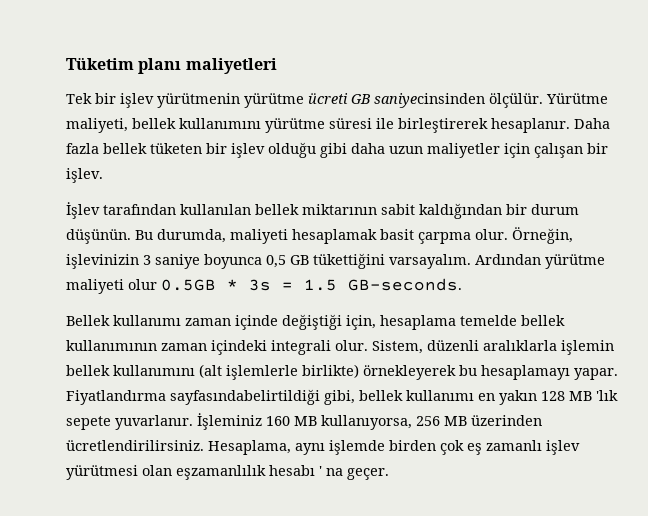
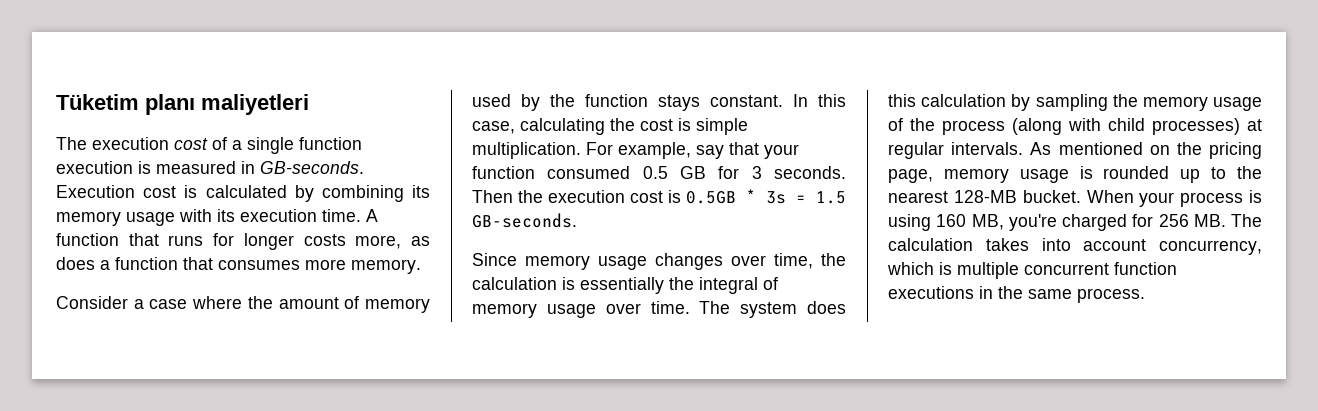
- Tek bir işlev yürütmenin yürütme ücreti GB saniyecinsinden ölçülür. Yürütme maliyeti, bellek kullanımını yürütme süresi ile birleştirerek hesaplanır. Daha fazla bellek tüketen bir işlev olduğu gibi daha uzun maliyetler için çalışan bir işlev.
- İşlev tarafından kullanılan bellek miktarının sabit kaldığından bir durum düşünün. Bu durumda, maliyeti hesaplamak basit çarpma olur. Örneğin, işlevinizin 3 saniye boyunca 0,5 GB tükettiğini varsayalım. Ardından yürütme maliyeti olur 0.5GB * 3s = 1.5 GB-seconds.
+ The execution cost of a single function execution is measured in GB-seconds. Execution cost is calculated by combining its memory usage with its execution time. A function that runs for longer costs more, as does a function that consumes more memory.
+ Consider a case where the amount of memory used by the function stays constant. In this case, calculating the cost is simple multiplication. For example, say that your function consumed 0.5 GB for 3 seconds. Then the execution cost is 0.5GB * 3s = 1.5 GB-seconds.
- Bellek kullanımı zaman içinde değiştiği için, hesaplama temelde bellek kullanımının zaman içindeki integrali olur. Sistem, düzenli aralıklarla işlemin bellek kullanımını (alt işlemlerle birlikte) örnekleyerek bu hesaplamayı yapar. Fiyatlandırma sayfasındabelirtildiği gibi, bellek kullanımı en yakın 128 MB 'lık sepete yuvarlanır. İşleminiz 160 MB kullanıyorsa, 256 MB üzerinden ücretlendirilirsiniz. Hesaplama, aynı işlemde birden çok eş zamanlı işlev yürütmesi olan eşzamanlılık hesabı ' na geçer.
+ Since memory usage changes over time, the calculation is essentially the integral of memory usage over time. The system does this calculation by sampling the memory usage of the process (along with child processes) at regular intervals. As mentioned on the pricing page, memory usage is rounded up to the nearest 128-MB bucket. When your process is using 160 MB, you're charged for 256 MB. The calculation takes into account concurrency, which is multiple concurrent function executions in the same process.

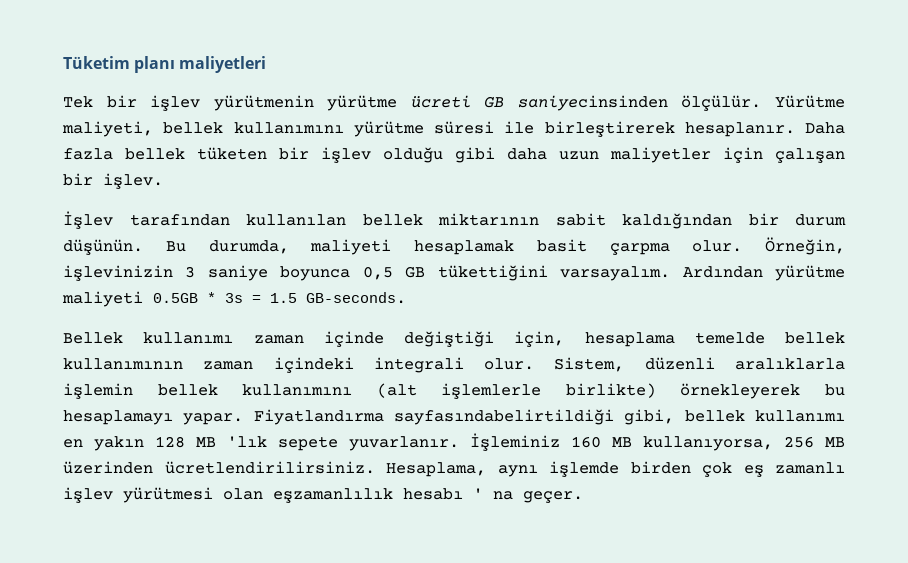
- The execution cost of a single function execution is measured in GB-seconds. Execution cost is calculated by combining its memory usage with its execution time. A function that runs for longer costs more, as does a function that consumes more memory.
- Consider a case where the amount of memory used by the function stays constant. In this case, calculating the cost is simple multiplication. For example, say that your function consumed 0.5 GB for 3 seconds. Then the execution cost is 0.5GB * 3s = 1.5 GB-seconds.
+ Tek bir işlev yürütmenin yürütme ücreti GB saniyecinsinden ölçülür. Yürütme maliyeti, bellek kullanımını yürütme süresi ile birleştirerek hesaplanır. Daha fazla bellek tüketen bir işlev olduğu gibi daha uzun maliyetler için çalışan bir işlev.
+ İşlev tarafından kullanılan bellek miktarının sabit kaldığından bir durum düşünün. Bu durumda, maliyeti hesaplamak basit çarpma olur. Örneğin, işlevinizin 3 saniye boyunca 0,5 GB tükettiğini varsayalım. Ardından yürütme maliyeti 0.5GB * 3s = 1.5 GB-seconds.
- Since memory usage changes over time, the calculation is essentially the integral of memory usage over time. The system does this calculation by sampling the memory usage of the process (along with child processes) at regular intervals. As mentioned on the pricing page, memory usage is rounded up to the nearest 128-MB bucket. When your process is using 160 MB, you're charged for 256 MB. The calculation takes into account concurrency, which is multiple concurrent function executions in the same process.
+ Bellek kullanımı zaman içinde değiştiği için, hesaplama temelde bellek kullanımının zaman içindeki integrali olur. Sistem, düzenli aralıklarla işlemin bellek kullanımını (alt işlemlerle birlikte) örnekleyerek bu hesaplamayı yapar. Fiyatlandırma sayfasındabelirtildiği gibi, bellek kullanımı en yakın 128 MB 'lık sepete yuvarlanır. İşleminiz 160 MB kullanıyorsa, 256 MB üzerinden ücretlendirilirsiniz. Hesaplama, aynı işlemde birden çok eş zamanlı işlev yürütmesi olan eşzamanlılık hesabı ' na geçer.

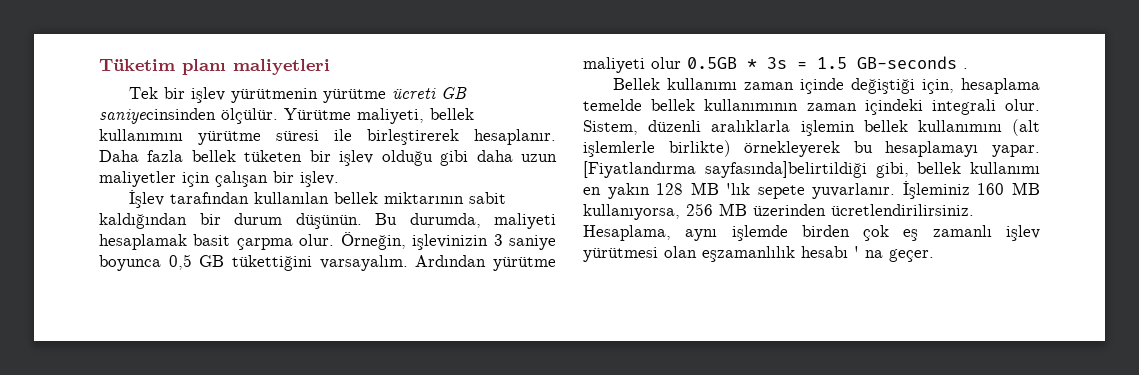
- Ardından yürütme maliyeti 0.5GB * 3s = 1.5 GB-seconds.
+ Ardından yürütme maliyeti olur 0.5GB * 3s = 1.5 GB-seconds .
- Fiyatlandırma sayfasındabelirtildiği gibi, bellek kullanımı en yakın 128 MB 'lık sepete yuvarlanır.
+ [Fiyatlandırma sayfasında]belirtildiği gibi, bellek kullanımı en yakın 128 MB 'lık sepete yuvarlanır.

